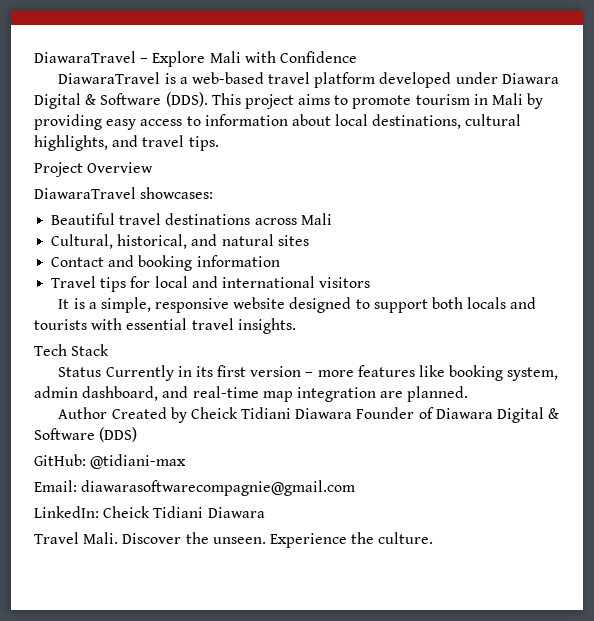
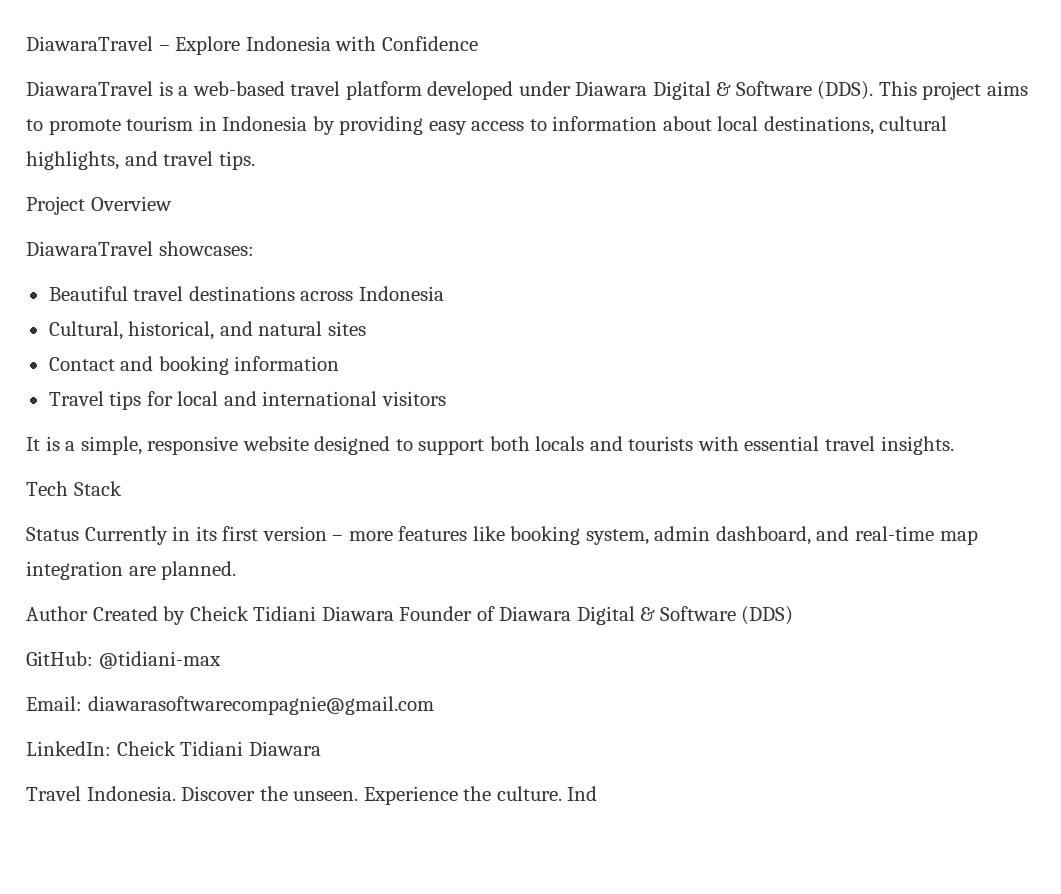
- DiawaraTravel – Explore Mali with Confidence
+ DiawaraTravel – Explore Indonesia with Confidence
- This project aims to promote tourism in Mali by providing easy access to information about local destinations, cultural highlights, and travel tips.
+ This project aims to promote tourism in Indonesia by providing easy access to information about local destinations, cultural highlights, and travel tips.
- Beautiful travel destinations across Mali
+ Beautiful travel destinations across Indonesia
- Travel Mali.
+ Travel Indonesia.
+ Ind

